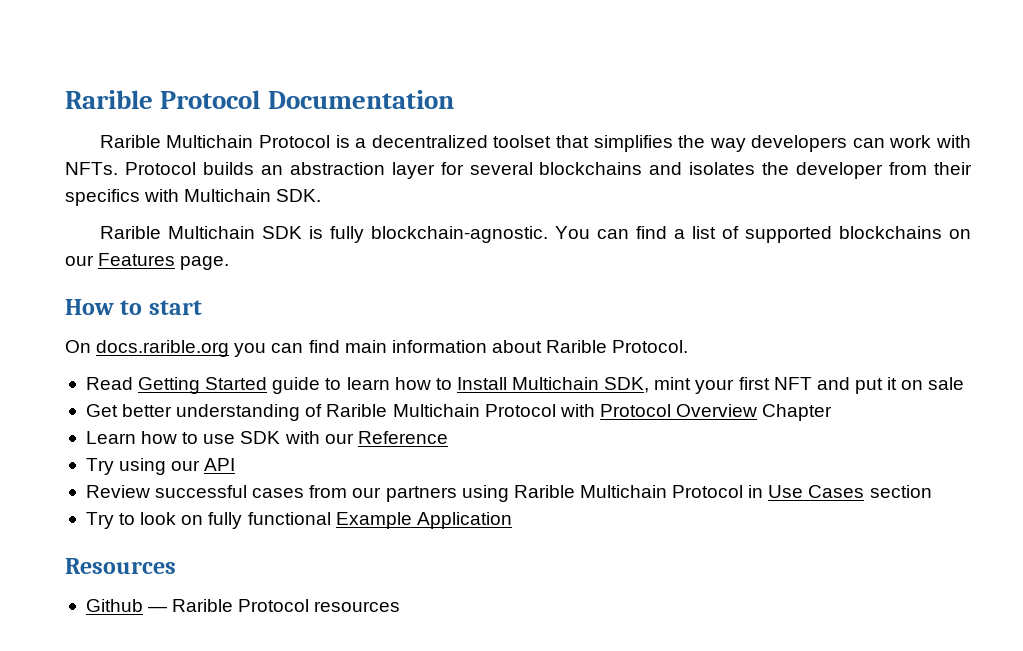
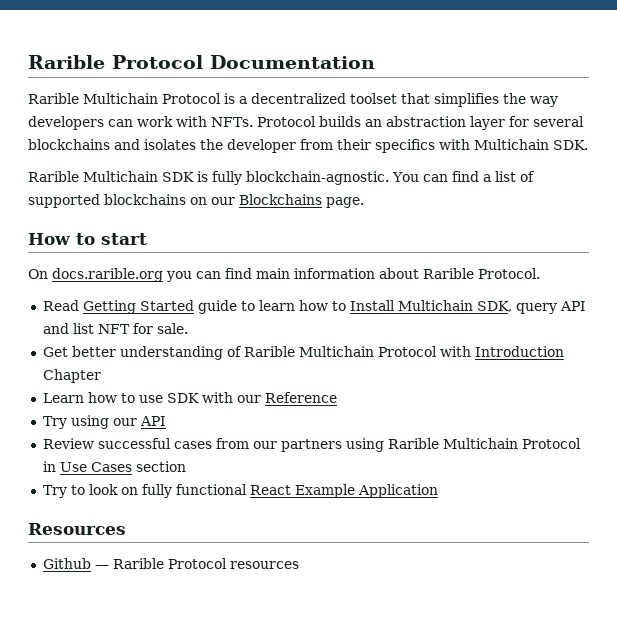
- You can find a list of supported blockchains on our Features page.
+ You can find a list of supported blockchains on our Blockchains page.
- Read Getting Started guide to learn how to Install Multichain SDK, mint your first NFT and put it on sale
+ Read Getting Started guide to learn how to Install Multichain SDK, query API and list NFT for sale.
- Get better understanding of Rarible Multichain Protocol with Protocol Overview Chapter
+ Get better understanding of Rarible Multichain Protocol with Introduction Chapter
- Try to look on fully functional Example Application
+ Try to look on fully functional React Example Application

